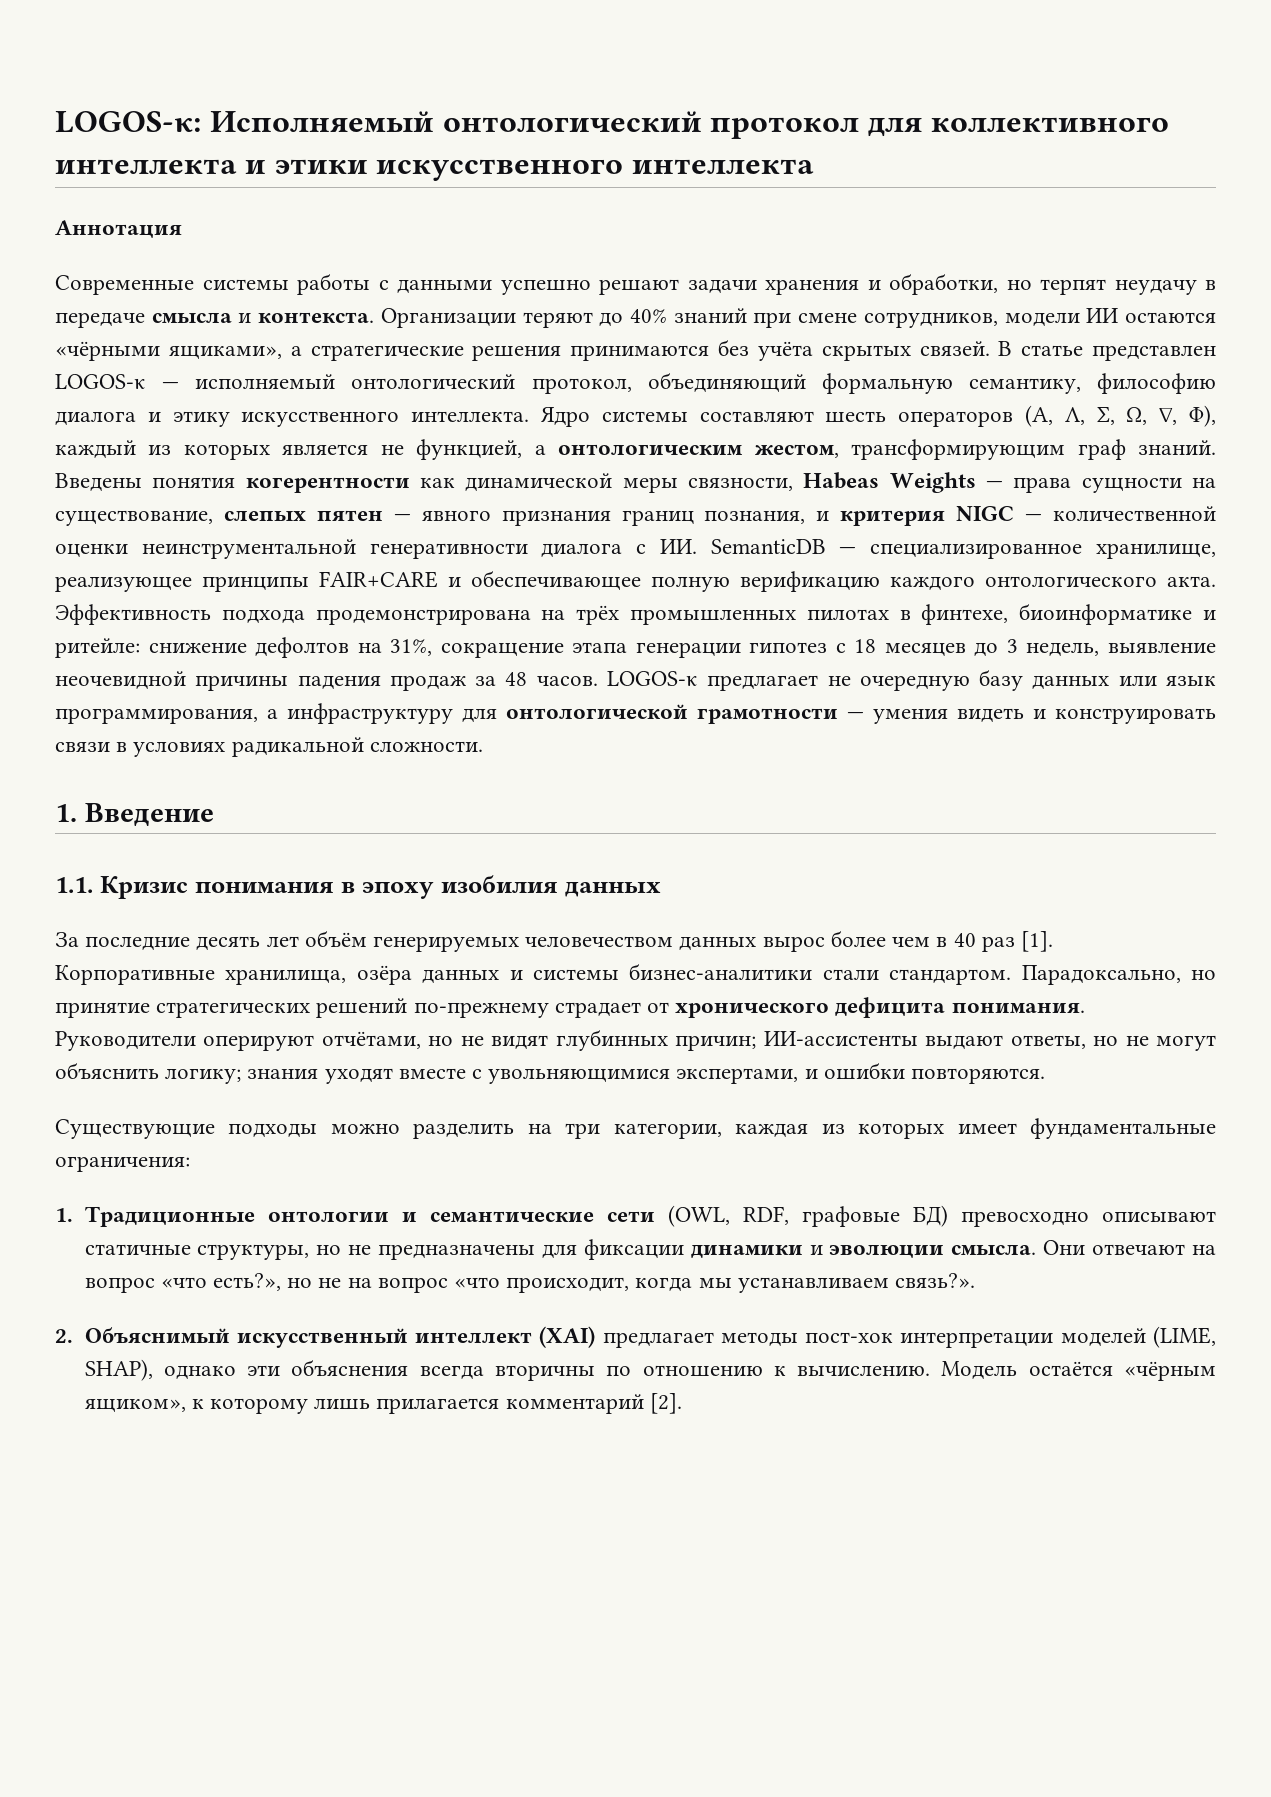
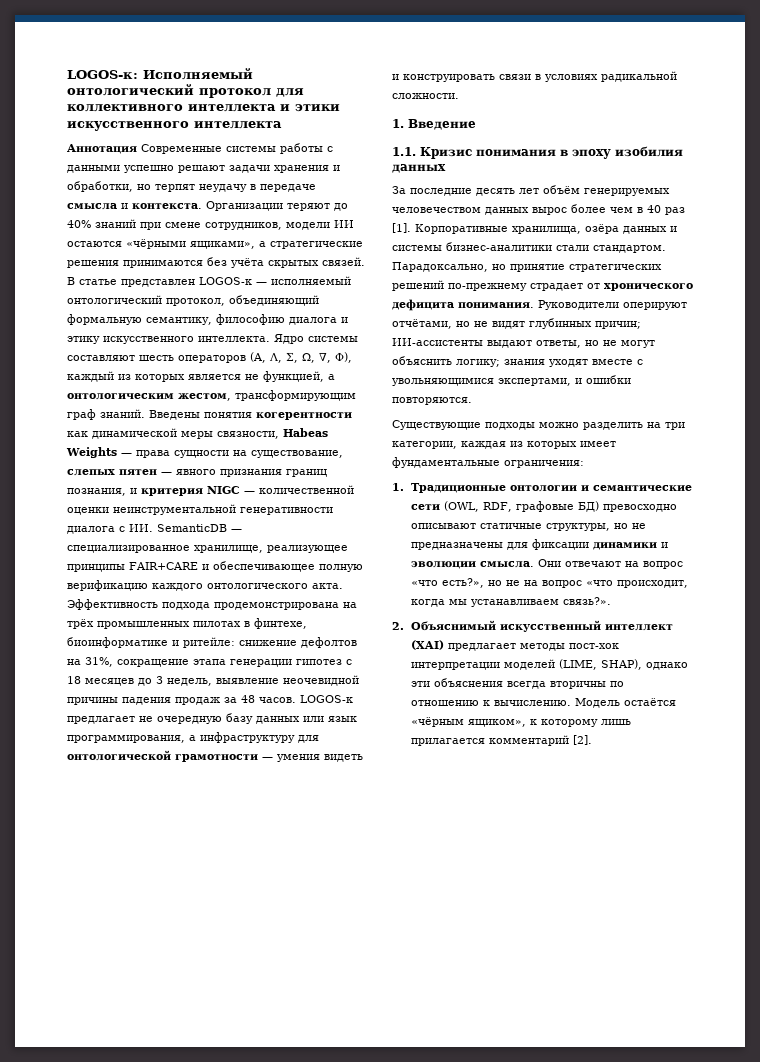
- Аннотация
- Современные системы работы с данными успешно решают задачи хранения и обработки, но терпят неудачу в передаче смысла и контекста.
+ Аннотация Современные системы работы с данными успешно решают задачи хранения и обработки, но терпят неудачу в передаче смысла и контекста.

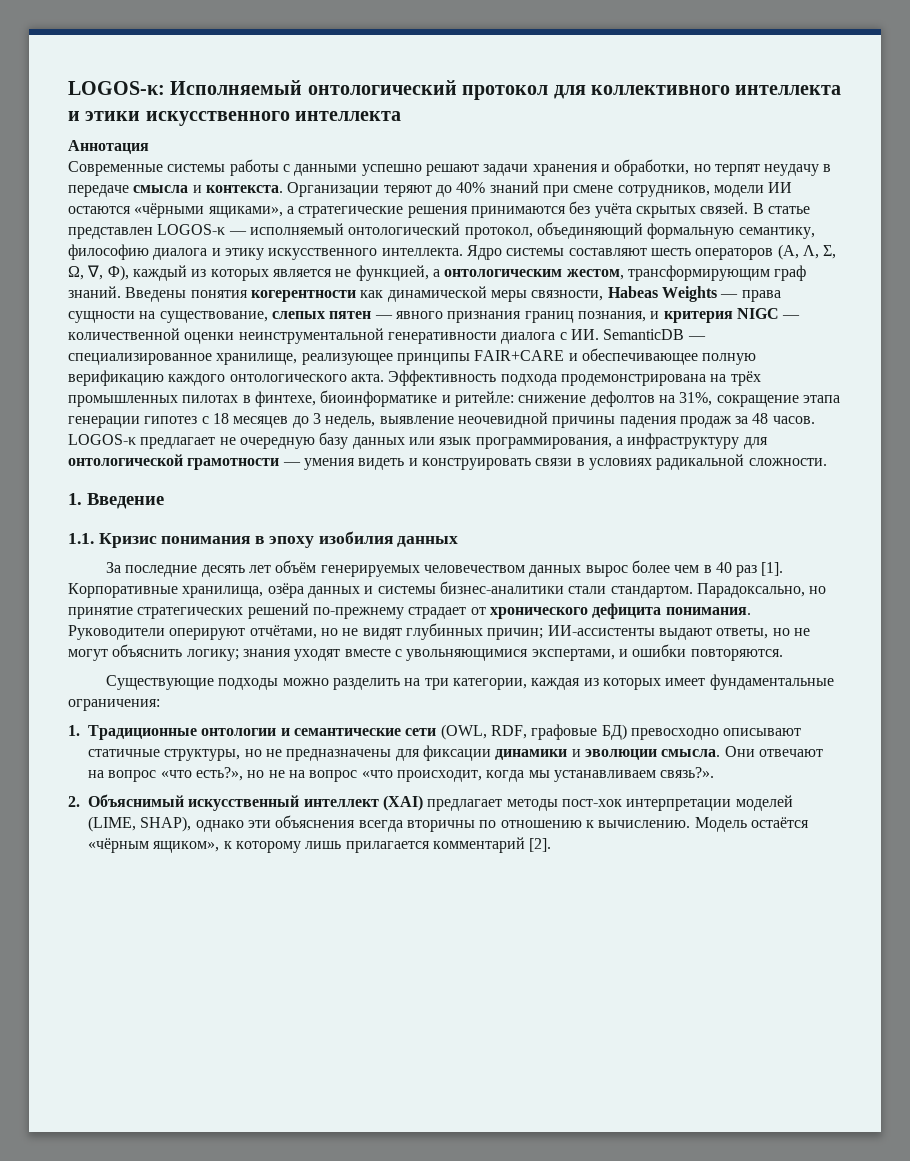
- Аннотация Современные системы работы с данными успешно решают задачи хранения и обработки, но терпят неудачу в передаче смысла и контекста.
+ Аннотация
+ Современные системы работы с данными успешно решают задачи хранения и обработки, но терпят неудачу в передаче смысла и контекста.

